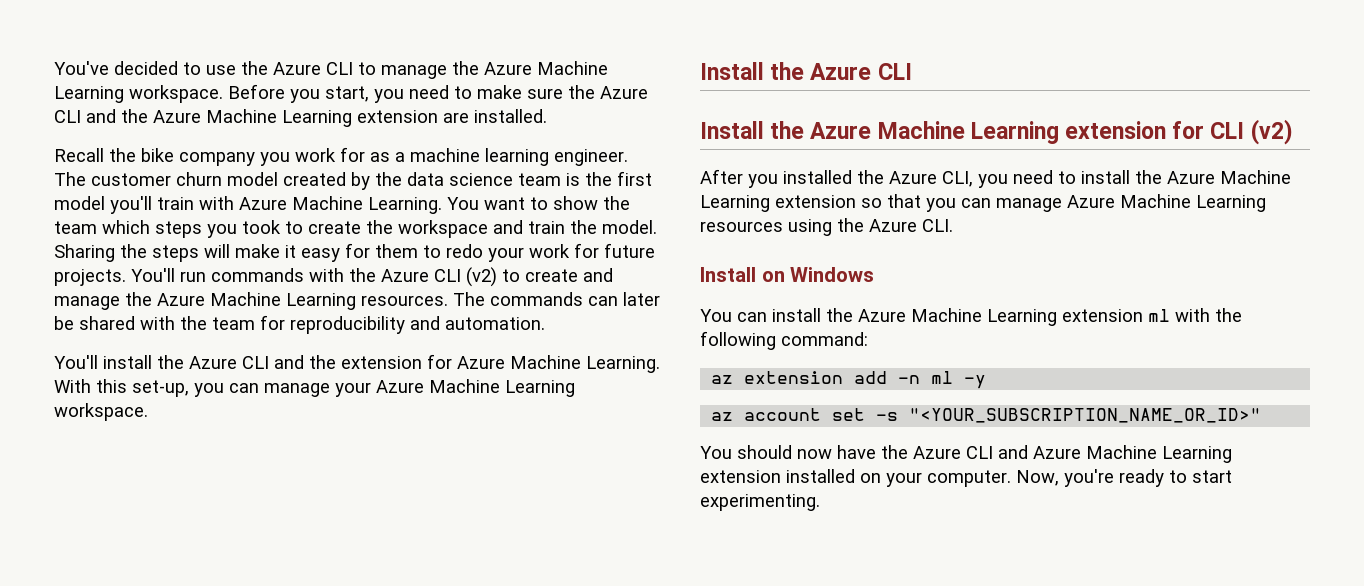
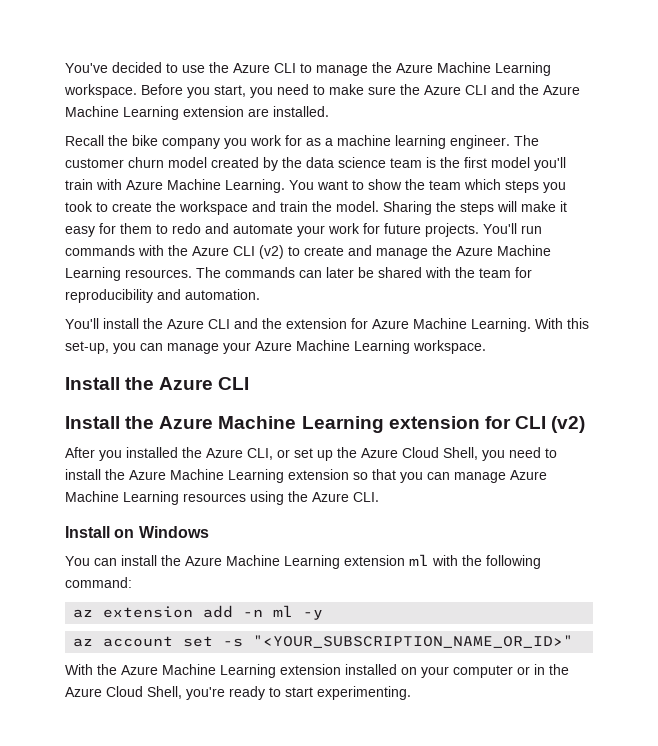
- Sharing the steps will make it easy for them to redo your work for future projects.
+ Sharing the steps will make it easy for them to redo and automate your work for future projects.
- After you installed the Azure CLI, you need to install the Azure Machine Learning extension so that you can manage Azure Machine Learning resources using the Azure CLI.
+ After you installed the Azure CLI, or set up the Azure Cloud Shell, you need to install the Azure Machine Learning extension so that you can manage Azure Machine Learning resources using the Azure CLI.
- You should now have the Azure CLI and Azure Machine Learning extension installed on your computer. Now, you're ready to start experimenting.
+ With the Azure Machine Learning extension installed on your computer or in the Azure Cloud Shell, you're ready to start experimenting.

